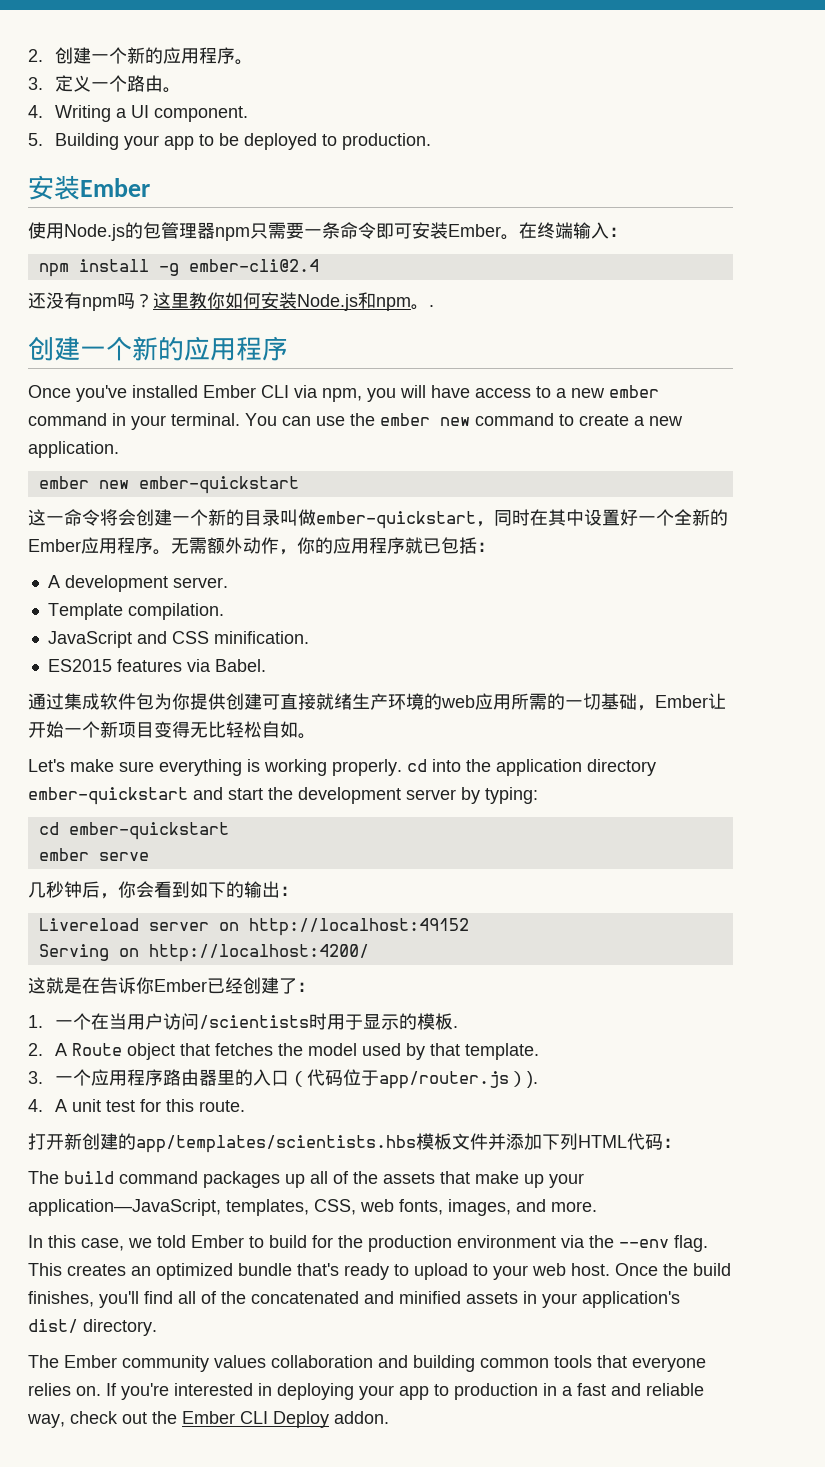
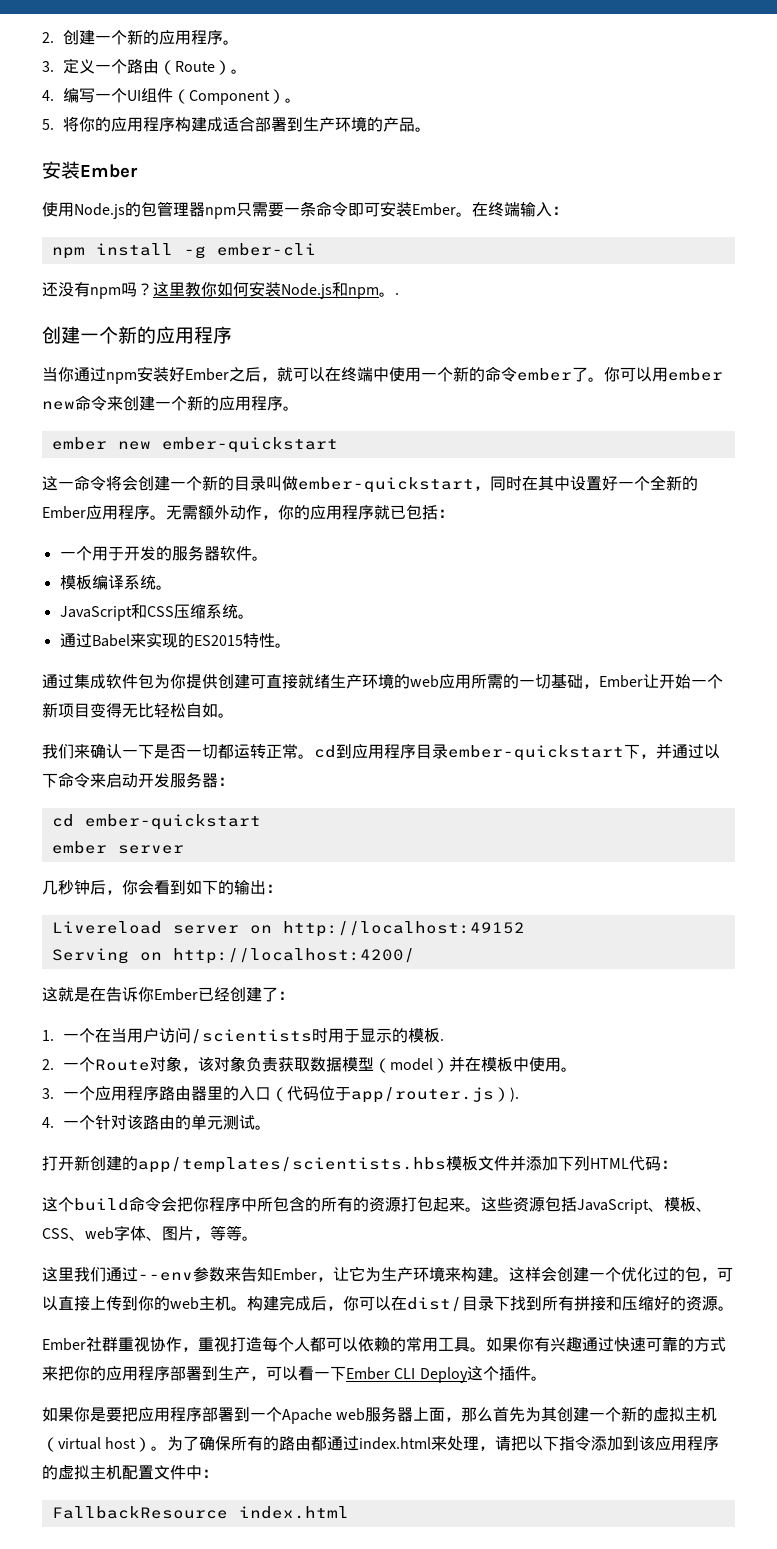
- 3.定义一个路由。
+ 3.定义一个路由（Route）。
- 4. Writing a UI component.
- 5. Building your app to be deployed to production.
+ 4.编写一个UI组件（Component）。
+ 5.将你的应用程序构建成适合部署到生产环境的产品。
- npm install -g ember-cli@2.4
+ npm install -g ember-cli
- Once you've installed Ember CLI via npm, you will have access to a new ember command in your terminal. You can use the ember new command to create a new application.
+ 当你通过npm安装好Ember之后，就可以在终端中使用一个新的命令ember了。你可以用ember new命令来创建一个新的应用程序。
- A development server.
- Template compilation.
- JavaScript and CSS minification.
- ES2015 features via Babel.
+ 一个用于开发的服务器软件。
+ 模板编译系统。
+ JavaScript和CSS压缩系统。
+ 通过Babel来实现的ES2015特性。
- Let's make sure everything is working properly. cd into the application directory ember-quickstart and start the development server by typing:
+ 我们来确认一下是否一切都运转正常。cd到应用程序目录ember-quickstart下，并通过以下命令来启动开发服务器：
- ember serve
+ ember server
- 2. A Route object that fetches the model used by that template.
+ 2.一个Route对象，该对象负责获取数据模型（model）并在模板中使用。
- 4. A unit test for this route.
+ 4.一个针对该路由的单元测试。
- The build command packages up all of the assets that make up your application—JavaScript, templates, CSS, web fonts, images, and more.
- In this case, we told Ember to build for the production environment via the --env flag. This creates an optimized bundle that's ready to upload to your web host. Once the build finishes, you'll find all of the concatenated and minified assets in your application's dist/ directory.
- The Ember community values collaboration and building common tools that everyone relies on. If you're interested in deploying your app to production in a fast and reliable way, check out the Ember CLI Deploy addon.
+ 这个build命令会把你程序中所包含的所有的资源打包起来。这些资源包括JavaScript、模板、CSS、web字体、图片，等等。
+ 这里我们通过--env参数来告知Ember，让它为生产环境来构建。这样会创建一个优化过的包，可以直接上传到你的web主机。构建完成后，你可以在dist/目录下找到所有拼接和压缩好的资源。
+ Ember社群重视协作，重视打造每个人都可以依赖的常用工具。如果你有兴趣通过快速可靠的方式来把你的应用程序部署到生产，可以看一下Ember CLI Deploy这个插件。
+ 如果你是要把应用程序部署到一个Apache web服务器上面，那么首先为其创建一个新的虚拟主机（virtual host）。为了确保所有的路由都通过index.html来处理，请把以下指令添加到该应用程序的虚拟主机配置文件中：
+ FallbackResource index.html

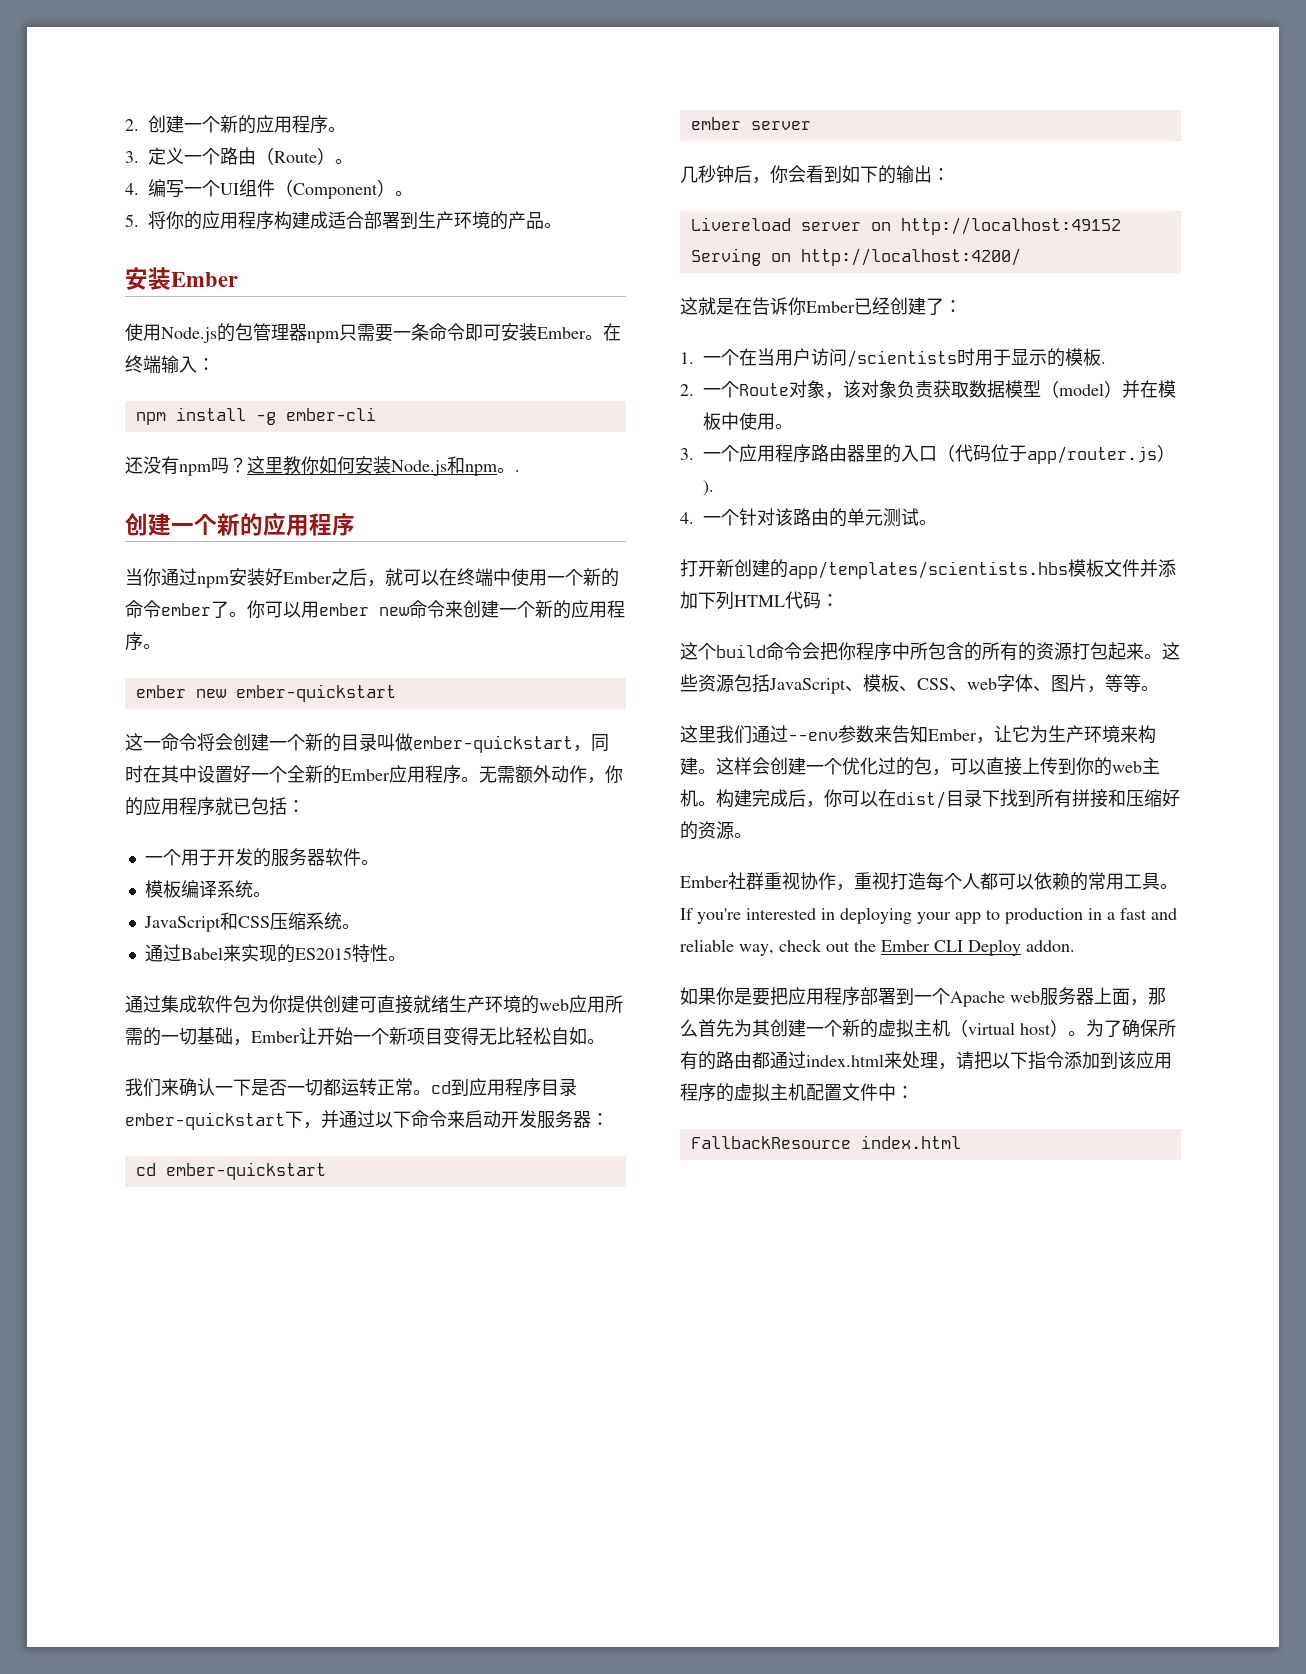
- 如果你有兴趣通过快速可靠的方式来把你的应用程序部署到生产，可以看一下Ember CLI Deploy这个插件。
+ If you're interested in deploying your app to production in a fast and reliable way, check out the Ember CLI Deploy addon.

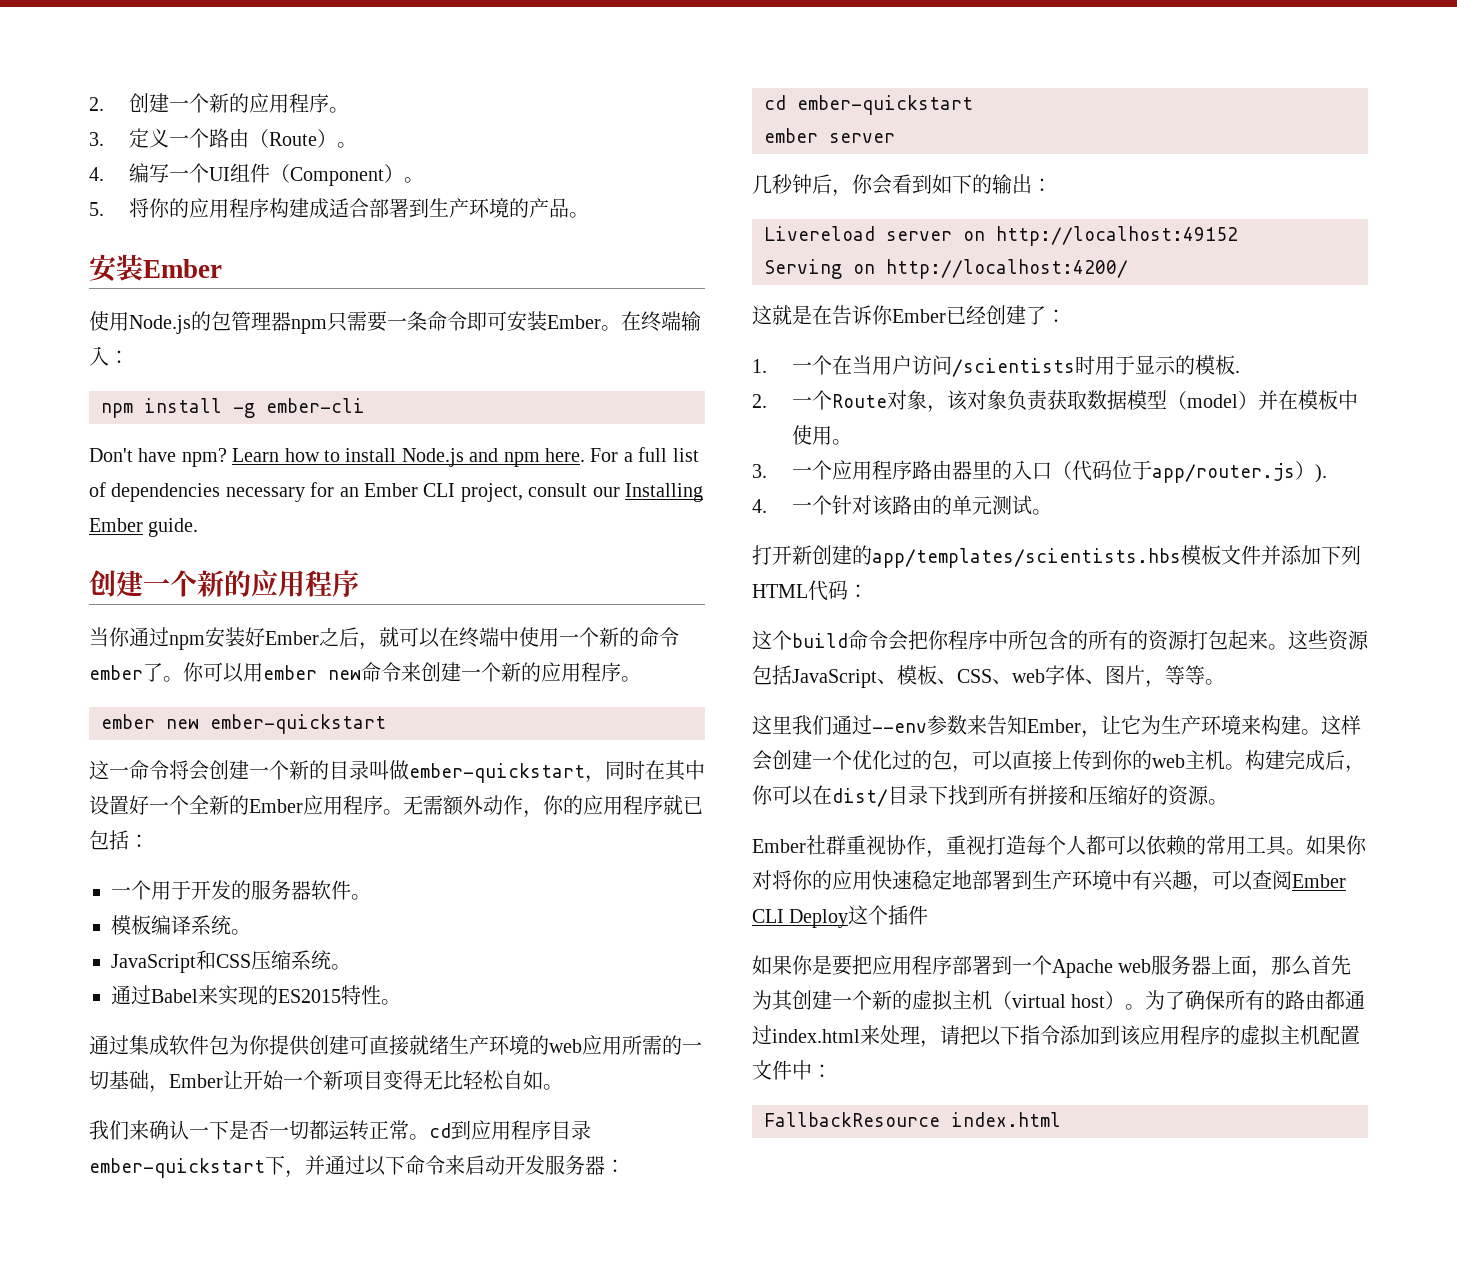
- 还没有npm吗？这里教你如何安装Node.js和npm。.
+ Don't have npm? Learn how to install Node.js and npm here. For a full list of dependencies necessary for an Ember CLI project, consult our Installing Ember guide.
- If you're interested in deploying your app to production in a fast and reliable way, check out the Ember CLI Deploy addon.
+ 如果你对将你的应用快速稳定地部署到生产环境中有兴趣，可以查阅Ember CLI Deploy这个插件

